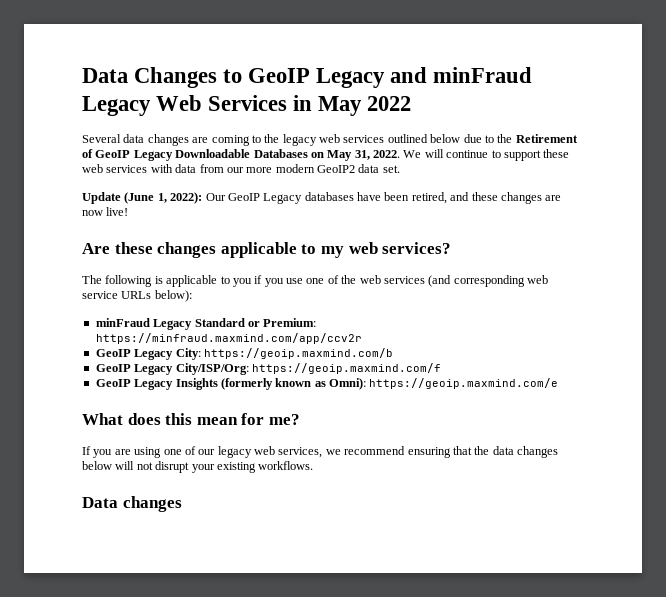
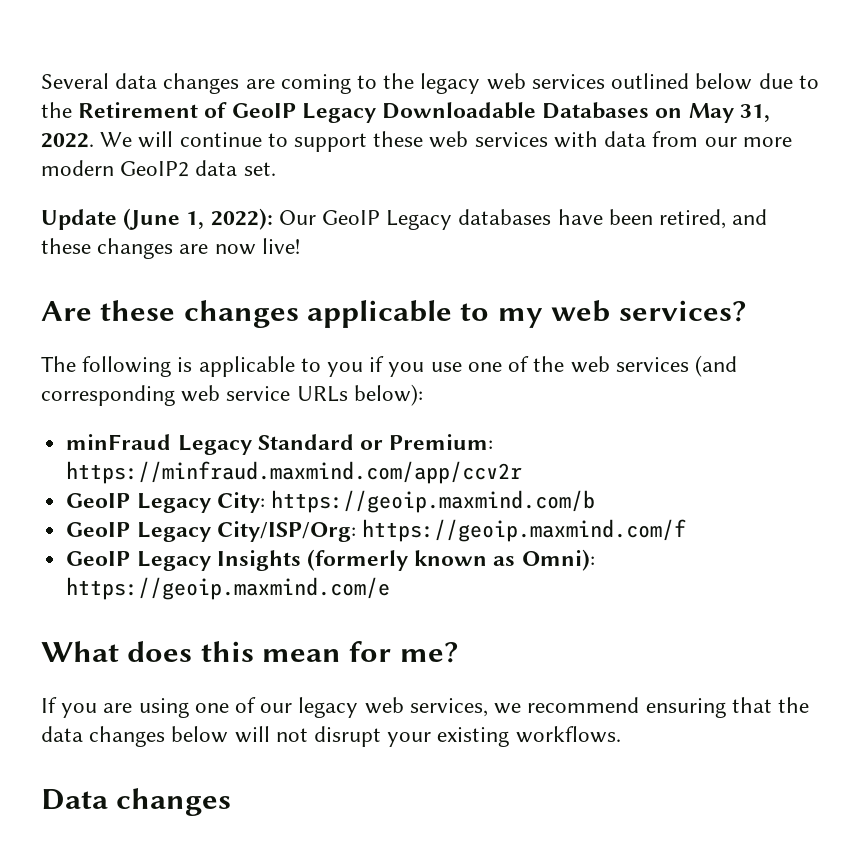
- Data Changes to GeoIP Legacy and minFraud Legacy Web Services in May 2022

